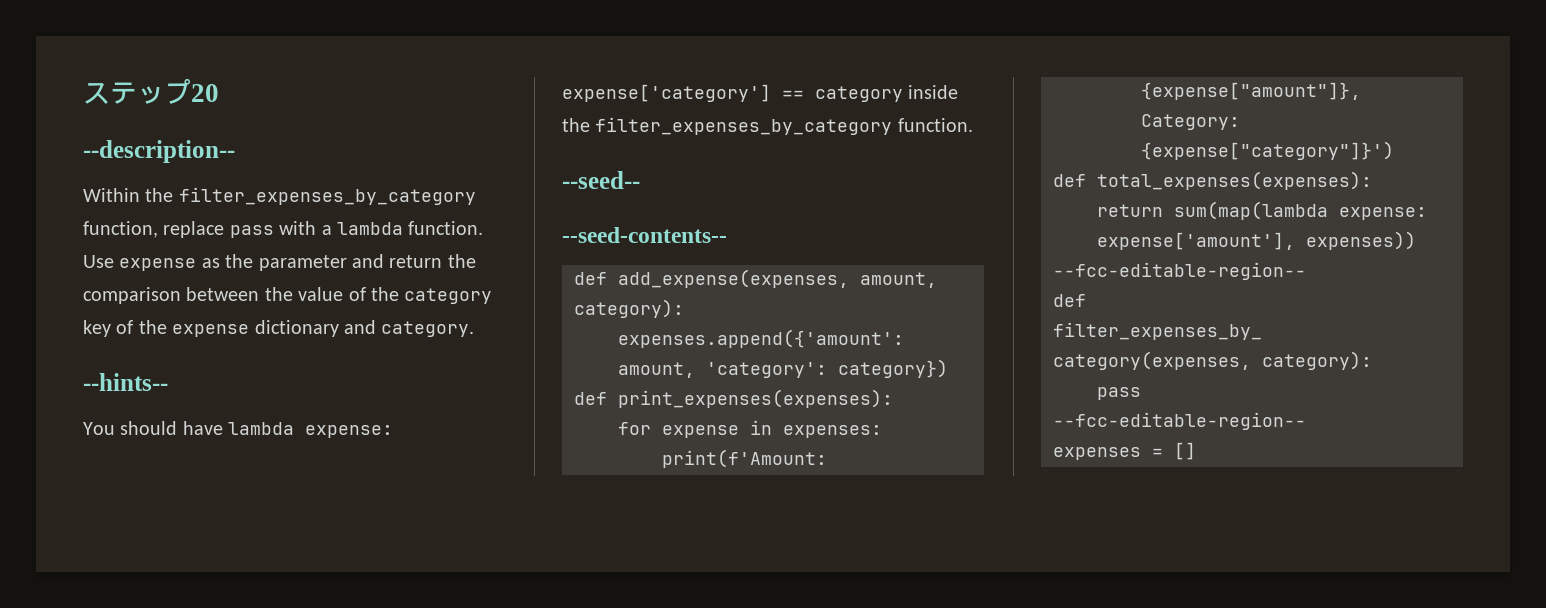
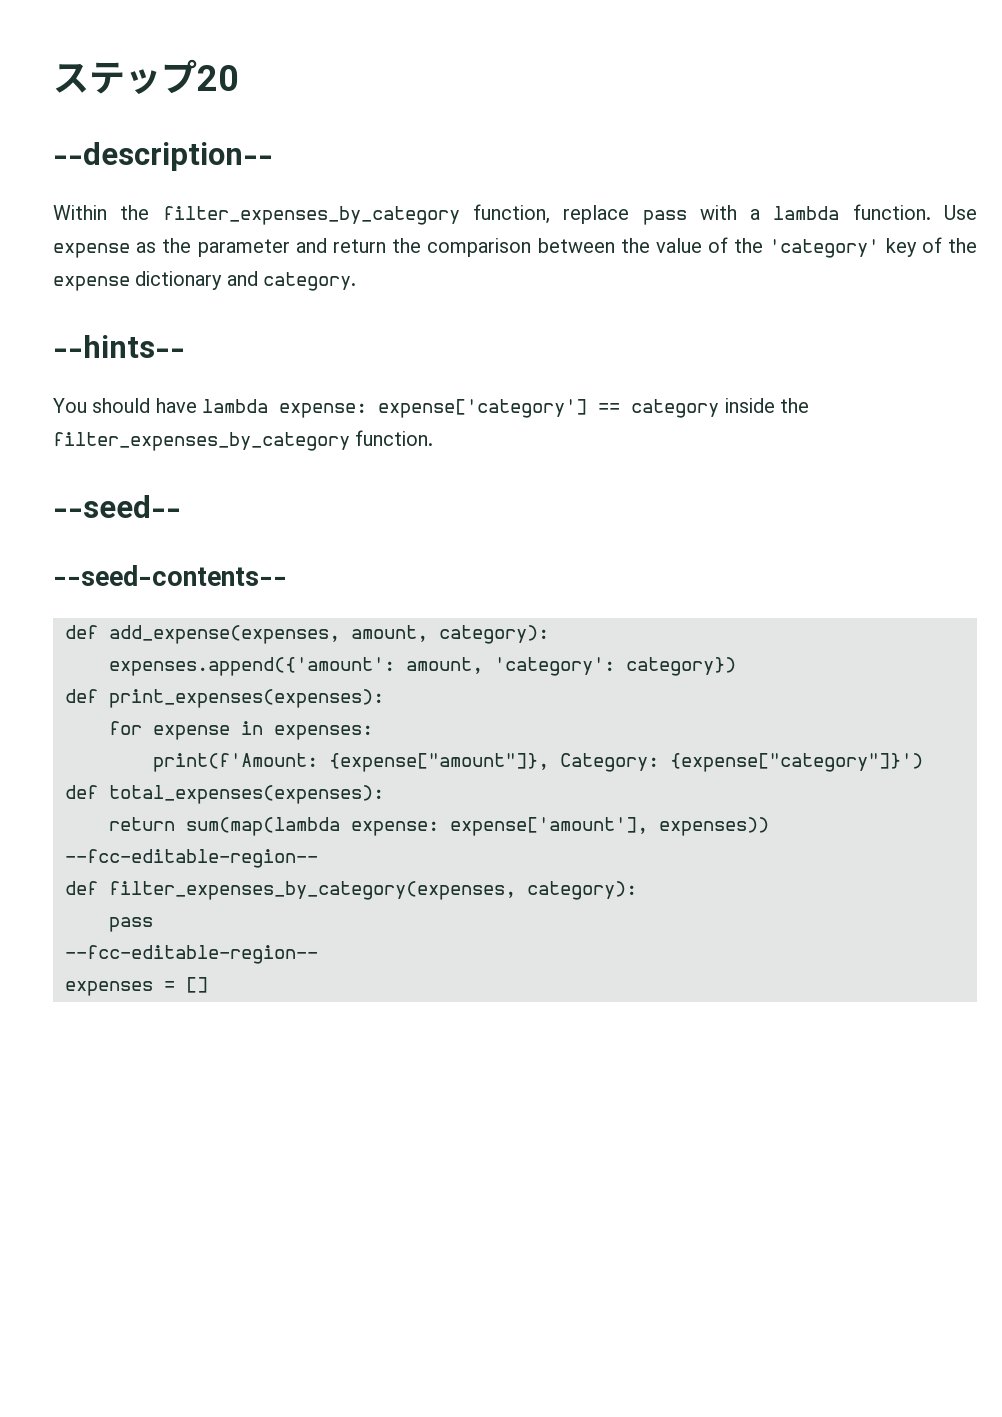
- Use expense as the parameter and return the comparison between the value of the category key of the expense dictionary and category.
+ Use expense as the parameter and return the comparison between the value of the 'category' key of the expense dictionary and category.

